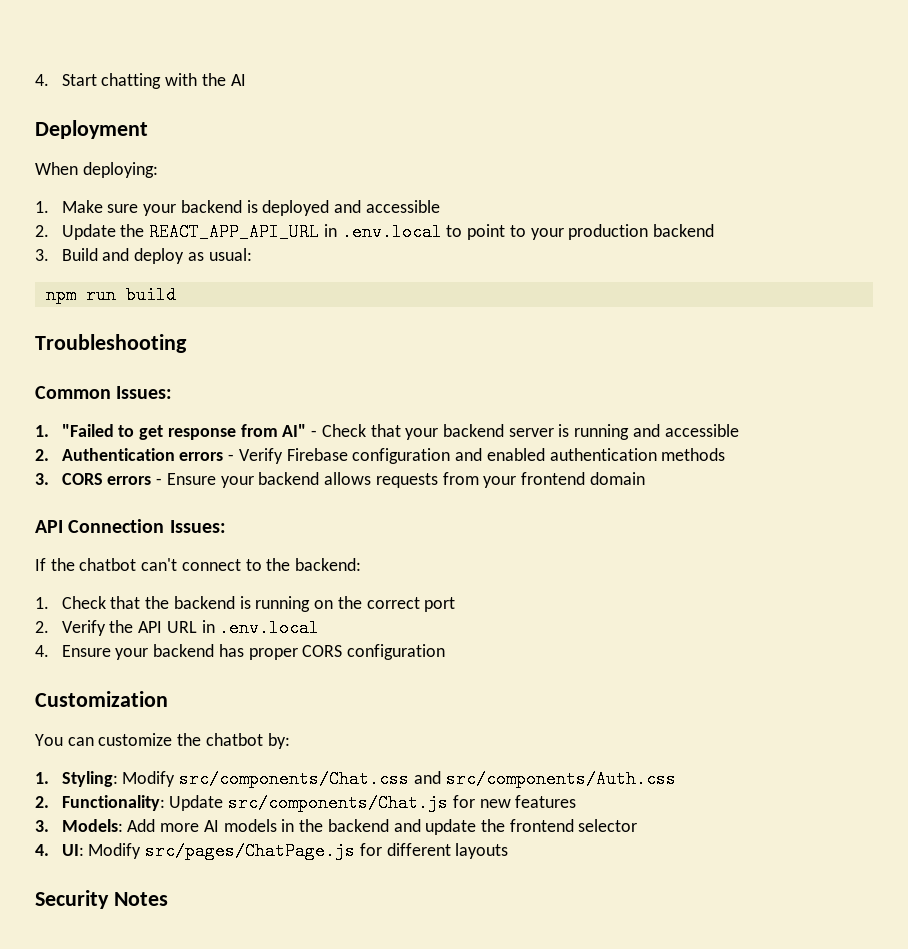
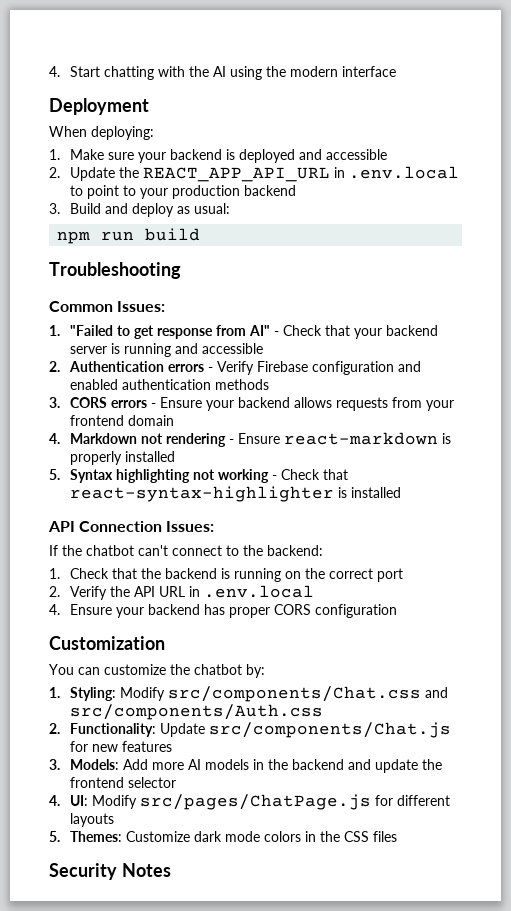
- 4. Start chatting with the AI
+ 4. Start chatting with the AI using the modern interface
+ 4. Markdown not rendering - Ensure react-markdown is properly installed
+ 5. Syntax highlighting not working - Check that react-syntax-highlighter is installed
+ 5. Themes: Customize dark mode colors in the CSS files

